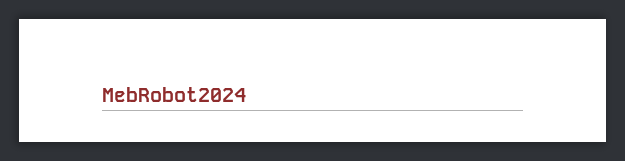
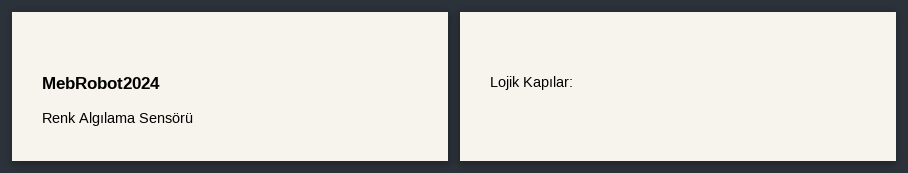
+ Renk Algılama Sensörü
+ Lojik Kapılar:

